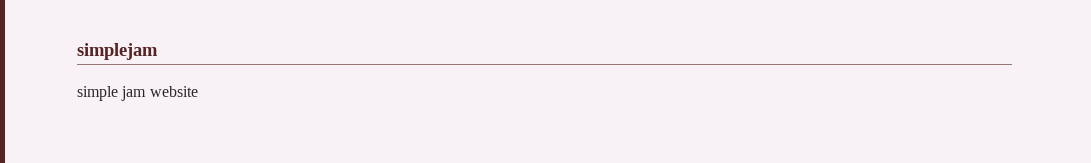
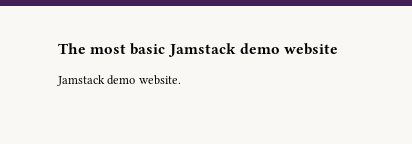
- simplejam
- simple jam website
+ The most basic Jamstack demo website
+ Jamstack demo website.

